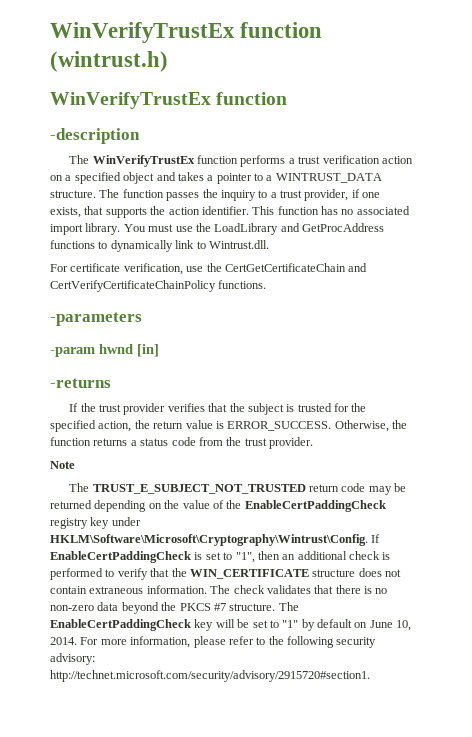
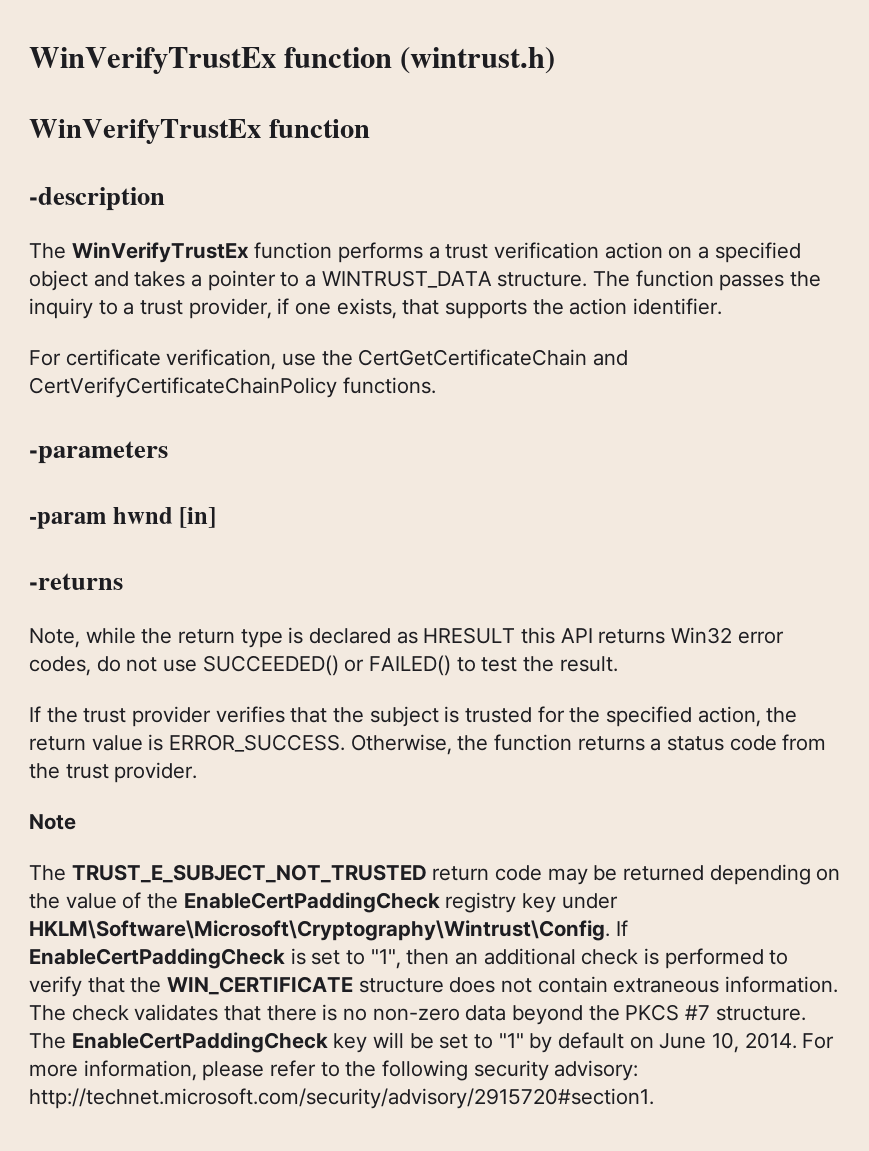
- This function has no associated import library. You must use the LoadLibrary and GetProcAddress functions to dynamically link to Wintrust.dll.
+ Note, while the return type is declared as HRESULT this API returns Win32 error codes, do not use SUCCEEDED() or FAILED() to test the result.

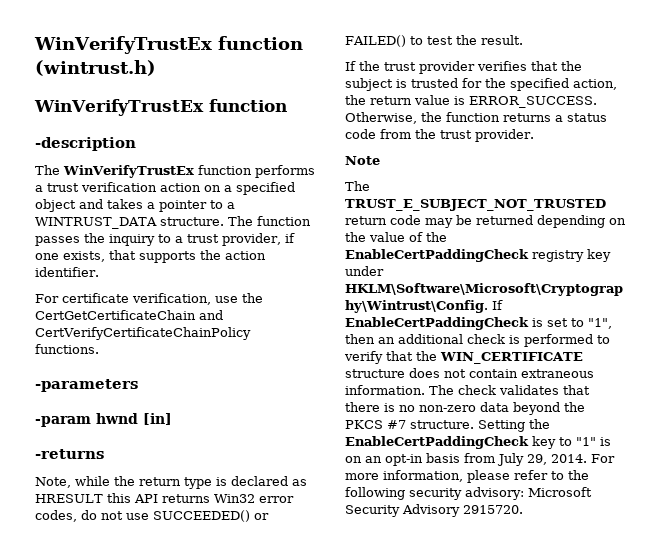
- The EnableCertPaddingCheck key will be set to "1" by default on June 10, 2014.
+ Setting the EnableCertPaddingCheck key to "1" is on an opt-in basis from July 29, 2014.
- For more information, please refer to the following security advisory: http://technet.microsoft.com/security/advisory/2915720#section1.
+ For more information, please refer to the following security advisory: Microsoft Security Advisory 2915720.

